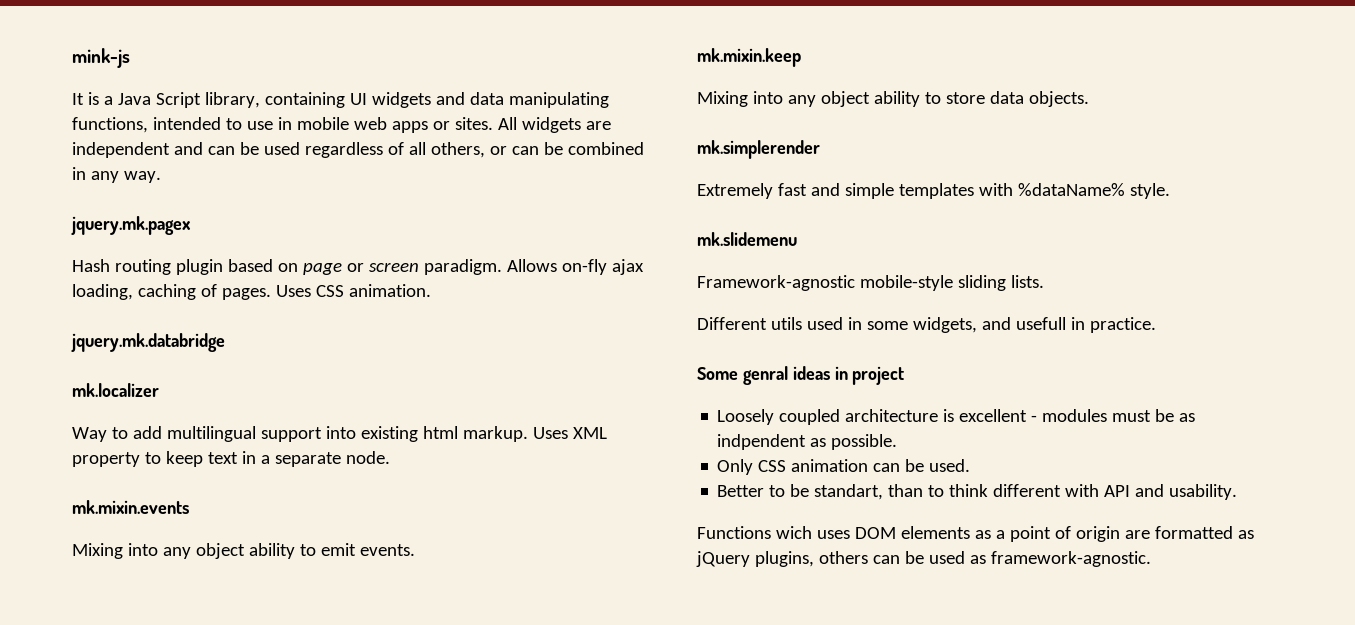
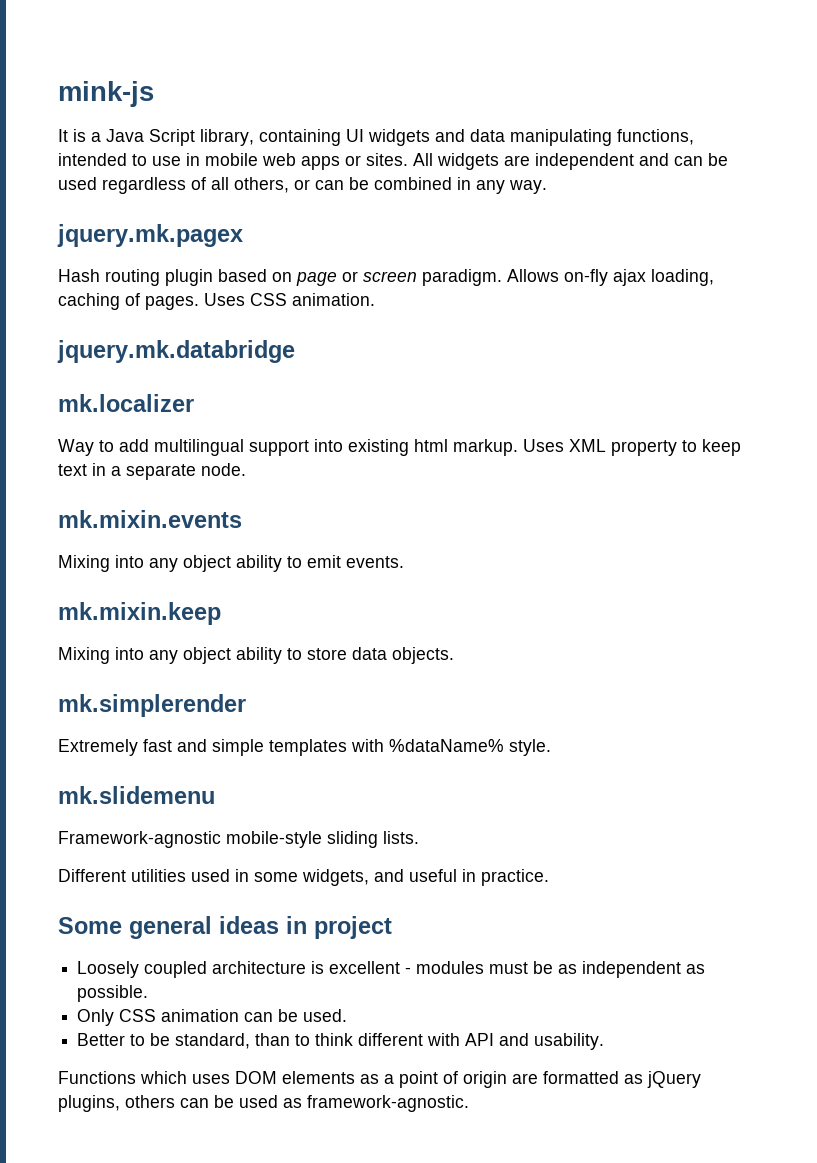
- Different utils used in some widgets, and usefull in practice.
+ Different utilities used in some widgets, and useful in practice.
- Some genral ideas in project
+ Some general ideas in project
- Loosely coupled architecture is excellent - modules must be as indpendent as possible.
+ Loosely coupled architecture is excellent - modules must be as independent as possible.
- Better to be standart, than to think different with API and usability.
+ Better to be standard, than to think different with API and usability.
- Functions wich uses DOM elements as a point of origin are formatted as jQuery plugins, others can be used as framework-agnostic.
+ Functions which uses DOM elements as a point of origin are formatted as jQuery plugins, others can be used as framework-agnostic.

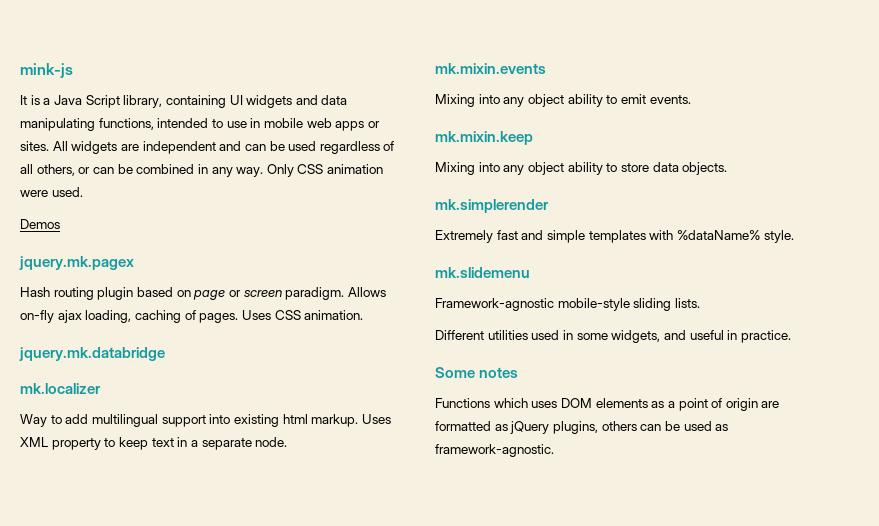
+ Only CSS animation were used.
+ Demos
- Some general ideas in project
- Loosely coupled architecture is excellent - modules must be as independent as possible.
- Only CSS animation can be used.
- Better to be standard, than to think different with API and usability.
+ Some notes

